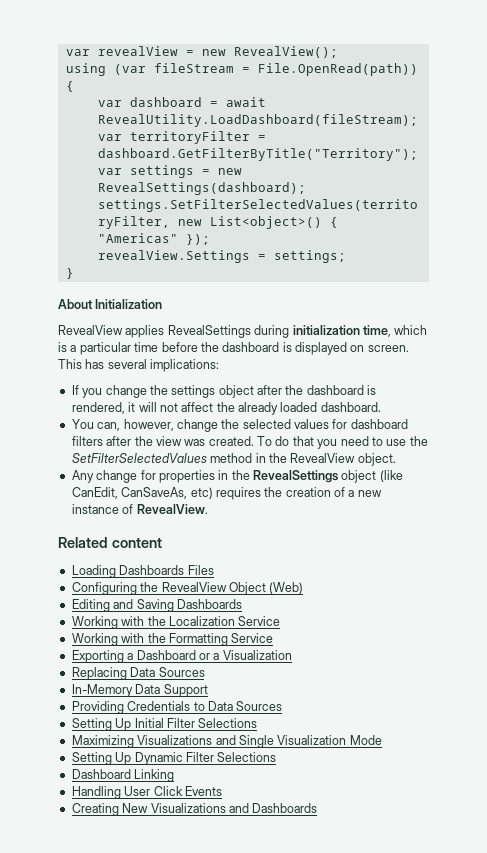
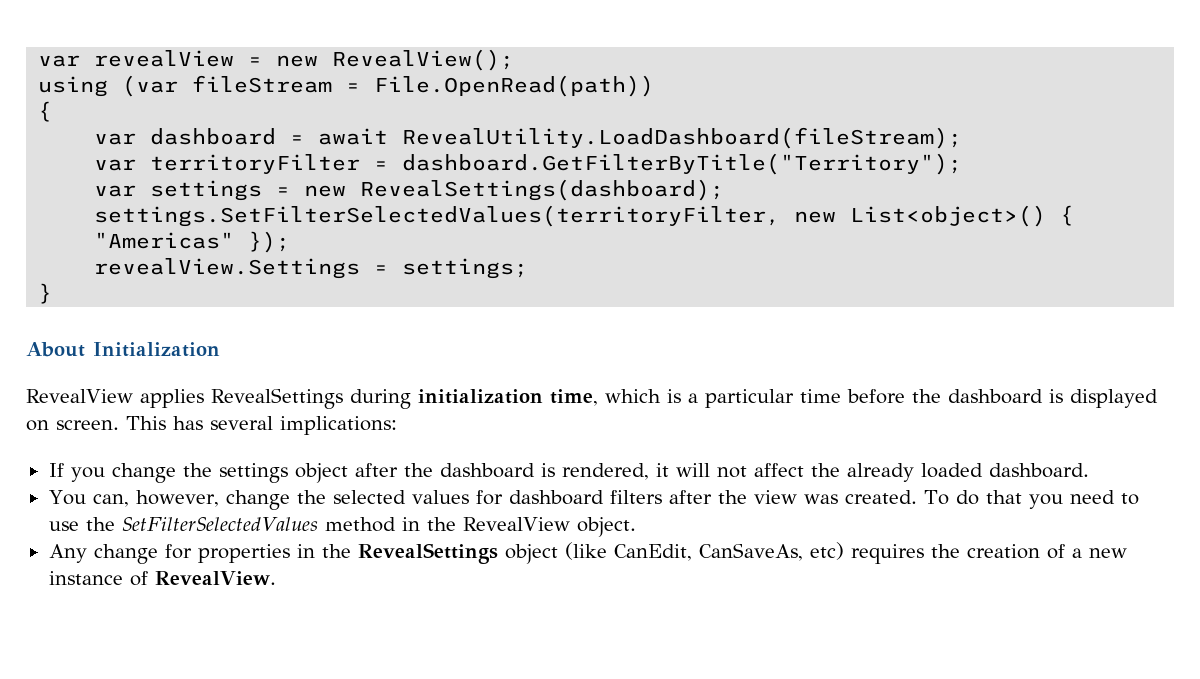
- Related content
- Loading Dashboards Files
- Configuring the RevealView Object (Web)
- Editing and Saving Dashboards
- Working with the Localization Service
- Working with the Formatting Service
- Exporting a Dashboard or a Visualization
- Replacing Data Sources
- In-Memory Data Support
- Providing Credentials to Data Sources
- Setting Up Initial Filter Selections
- Maximizing Visualizations and Single Visualization Mode
- Setting Up Dynamic Filter Selections
- Dashboard Linking
- Handling User Click Events
- Creating New Visualizations and Dashboards

